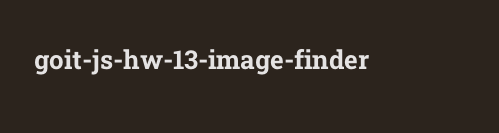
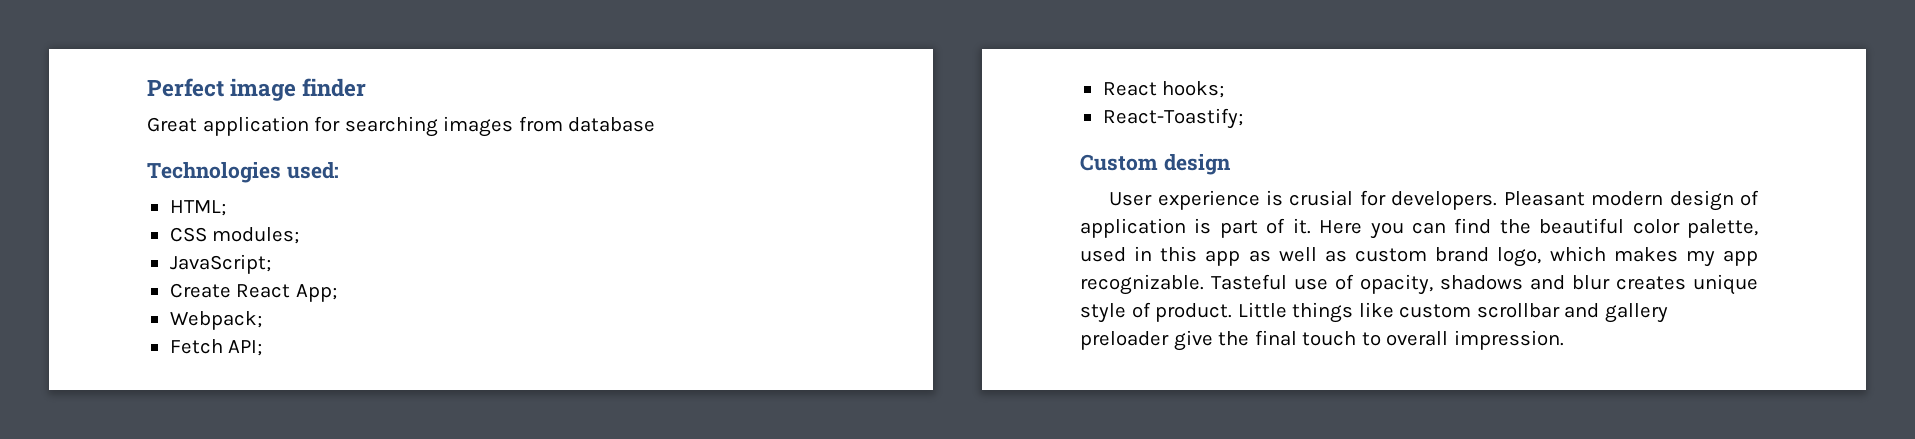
- goit-js-hw-13-image-finder
+ Perfect image finder
+ Great application for searching images from database
+ Technologies used:
+ HTML;
+ CSS modules;
+ JavaScript;
+ Create React App;
+ Webpack;
+ Fetch API;
+ React hooks;
+ React-Toastify;
+ Custom design
+ User experience is crusial for developers. Pleasant modern design of application is part of it. Here you can find the beautiful color palette, used in this app as well as custom brand logo, which makes my app recognizable. Tasteful use of opacity, shadows and blur creates unique style of product. Little things like custom scrollbar and gallery preloader give the final touch to overall impression.

